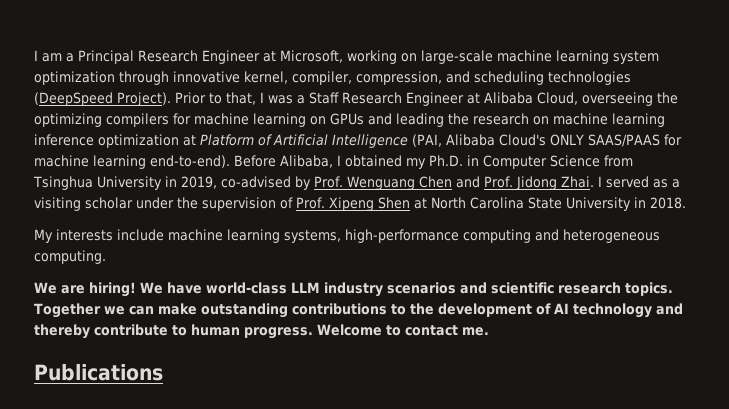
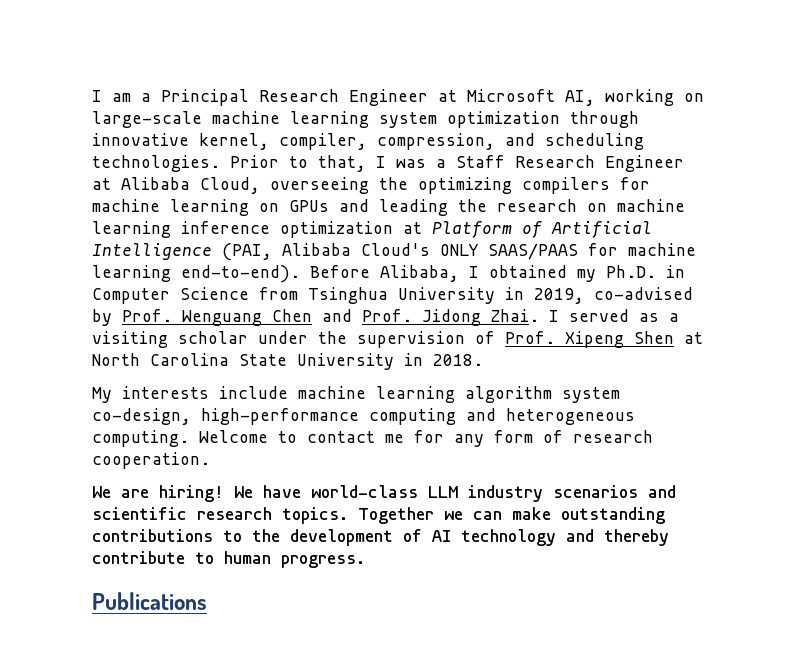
- I am a Principal Research Engineer at Microsoft, working on large-scale machine learning system optimization through innovative kernel, compiler, compression, and scheduling technologies (DeepSpeed Project).
+ I am a Principal Research Engineer at Microsoft AI, working on large-scale machine learning system optimization through innovative kernel, compiler, compression, and scheduling technologies.
- My interests include machine learning systems, high-performance computing and heterogeneous computing.
+ My interests include machine learning algorithm system co-design, high-performance computing and heterogeneous computing. Welcome to contact me for any form of research cooperation.
- Welcome to contact me.

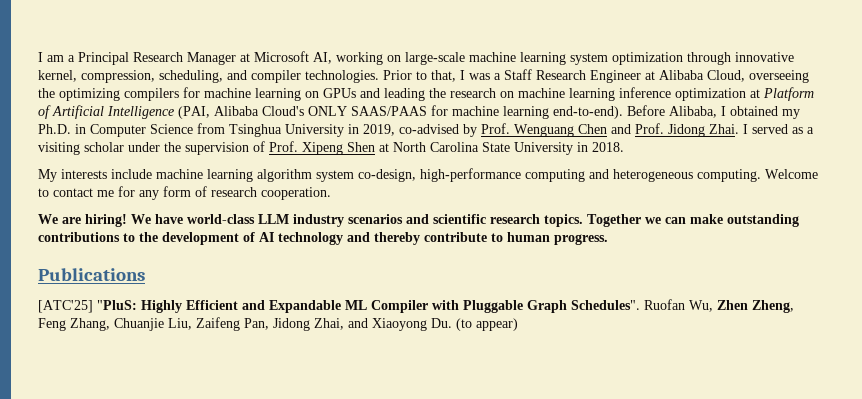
- I am a Principal Research Engineer at Microsoft AI, working on large-scale machine learning system optimization through innovative kernel, compiler, compression, and scheduling technologies.
+ I am a Principal Research Manager at Microsoft AI, working on large-scale machine learning system optimization through innovative kernel, compression, scheduling, and compiler technologies.
+ [ATC'25] "PluS: Highly Efficient and Expandable ML Compiler with Pluggable Graph Schedules". Ruofan Wu, Zhen Zheng, Feng Zhang, Chuanjie Liu, Zaifeng Pan, Jidong Zhai, and Xiaoyong Du. (to appear)

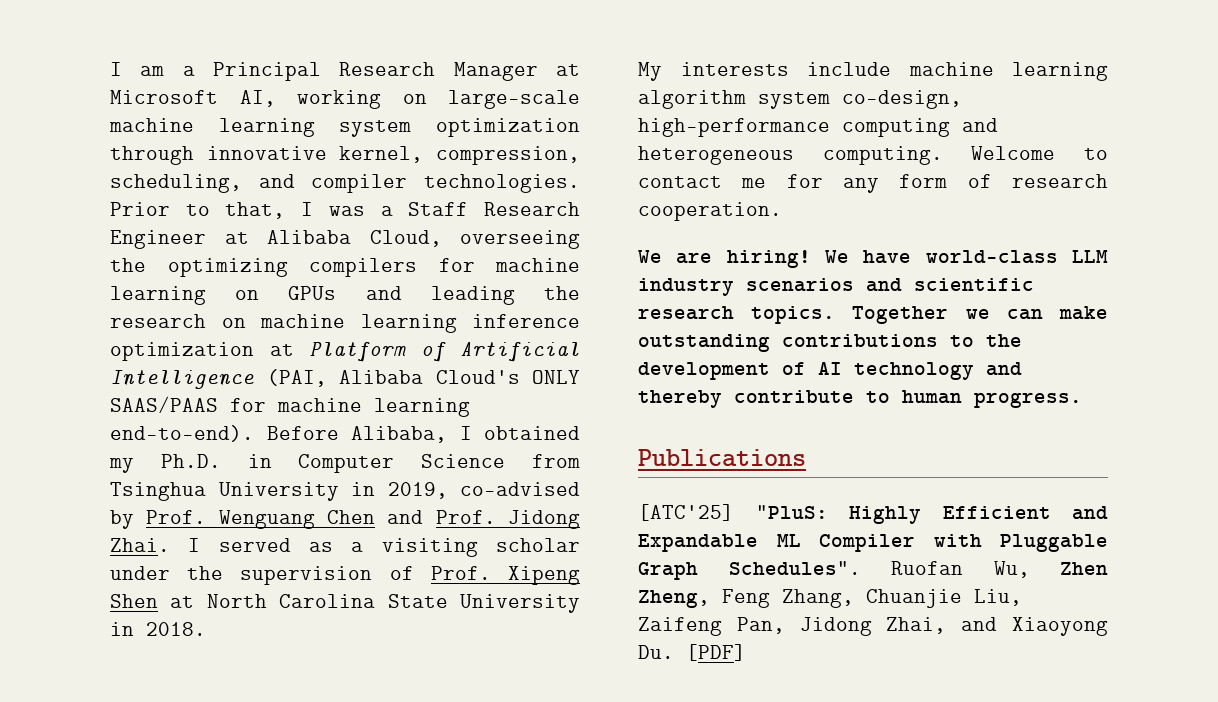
- Ruofan Wu, Zhen Zheng, Feng Zhang, Chuanjie Liu, Zaifeng Pan, Jidong Zhai, and Xiaoyong Du. (to appear)
+ Ruofan Wu, Zhen Zheng, Feng Zhang, Chuanjie Liu, Zaifeng Pan, Jidong Zhai, and Xiaoyong Du. [PDF]

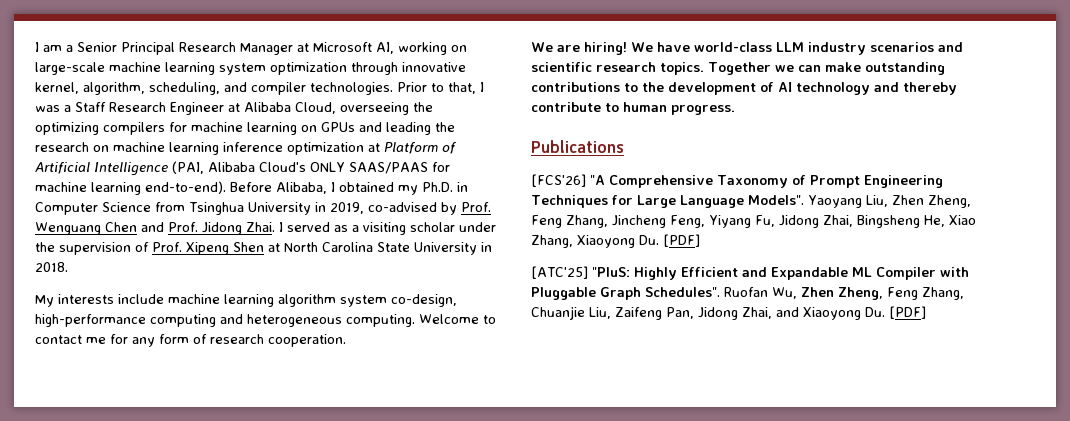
- I am a Principal Research Manager at Microsoft AI, working on large-scale machine learning system optimization through innovative kernel, compression, scheduling, and compiler technologies.
+ I am a Senior Principal Research Manager at Microsoft AI, working on large-scale machine learning system optimization through innovative kernel, algorithm, scheduling, and compiler technologies.
+ [FCS'26] "A Comprehensive Taxonomy of Prompt Engineering Techniques for Large Language Models". Yaoyang Liu, Zhen Zheng, Feng Zhang, Jincheng Feng, Yiyang Fu, Jidong Zhai, Bingsheng He, Xiao Zhang, Xiaoyong Du. [PDF]

